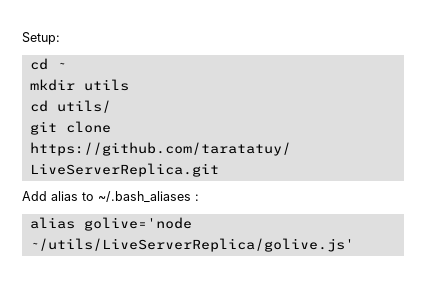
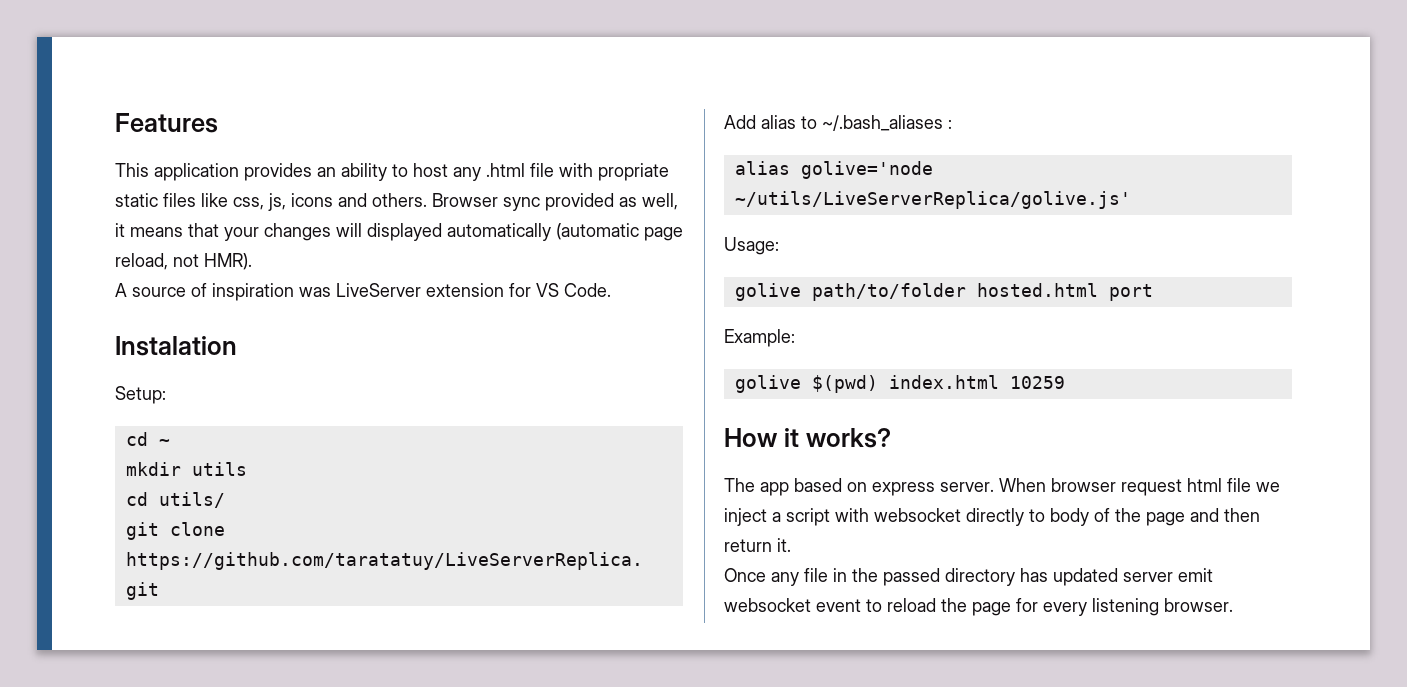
+ Features
+ This application provides an ability to host any .html file with propriate static files like css, js, icons and others. Browser sync provided as well, it means that your changes will displayed automatically (automatic page reload, not HMR).
+ A source of inspiration was LiveServer extension for VS Code.
+ Instalation
+ Usage:
+ golive path/to/folder hosted.html port
+ Example:
+ golive $(pwd) index.html 10259
+ How it works?
+ The app based on express server. When browser request html file we inject a script with websocket directly to body of the page and then return it.
+ Once any file in the passed directory has updated server emit websocket event to reload the page for every listening browser.

